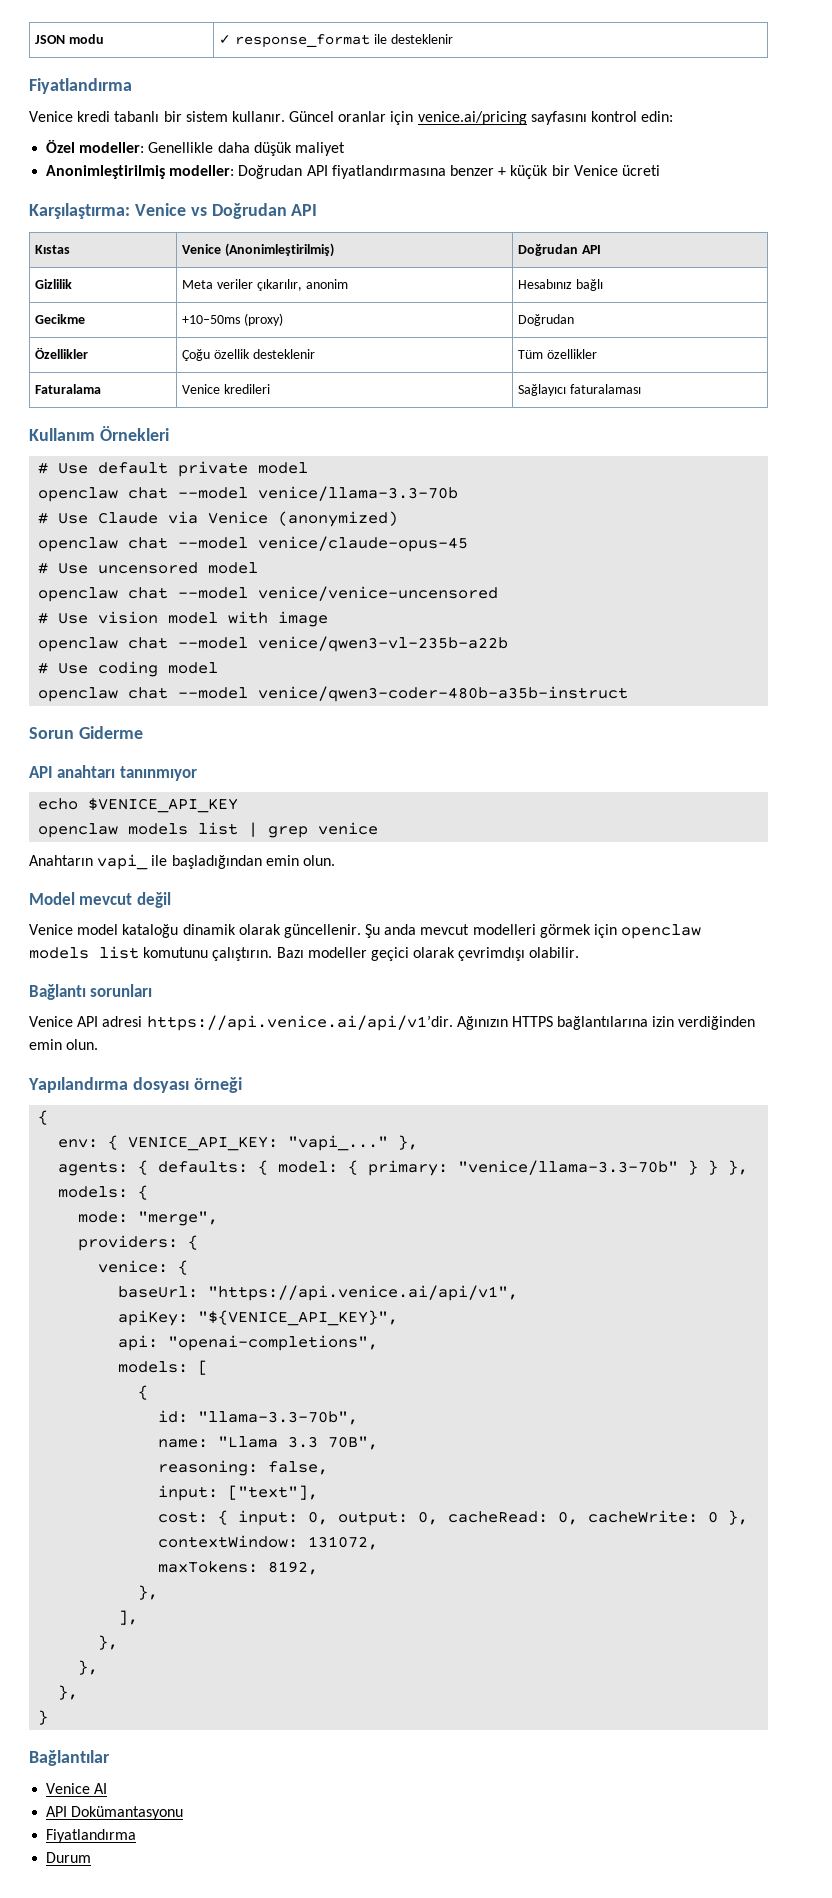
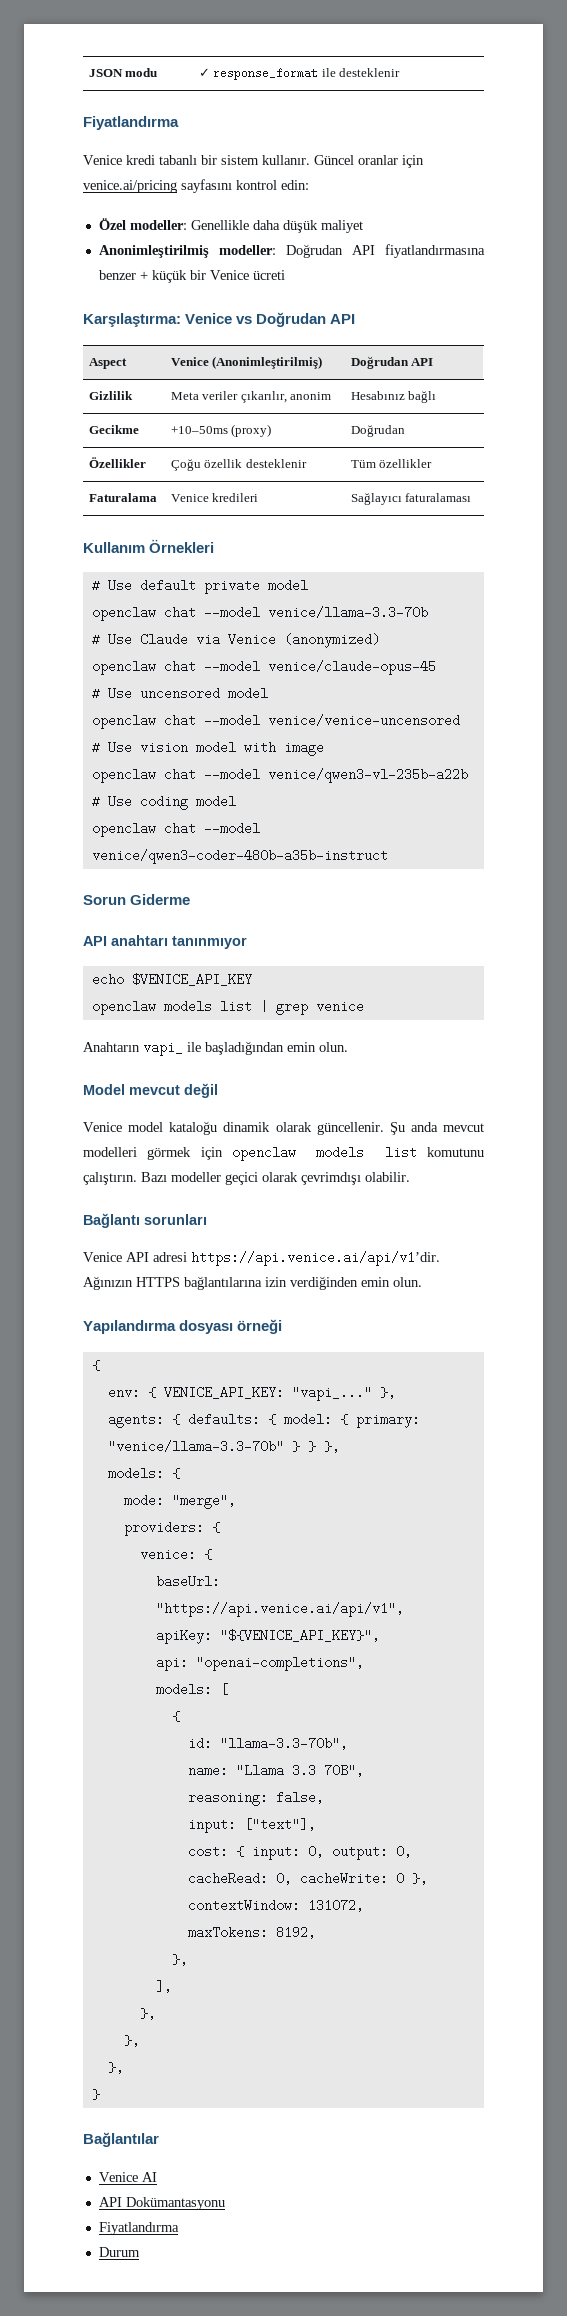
- Kıstas | Venice (Anonimleştirilmiş) | Doğrudan API
+ Aspect | Venice (Anonimleştirilmiş) | Doğrudan API

